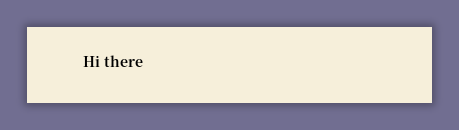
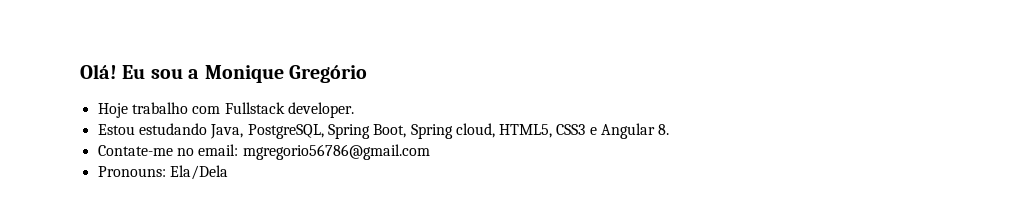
- Hi there
+ Olá! Eu sou a Monique Gregório
+ Hoje trabalho com Fullstack developer.
+ Estou estudando Java, PostgreSQL, Spring Boot, Spring cloud, HTML5, CSS3 e Angular 8.
+ Contate-me no email: mgregorio56786@gmail.com
+ Pronouns: Ela/Dela

